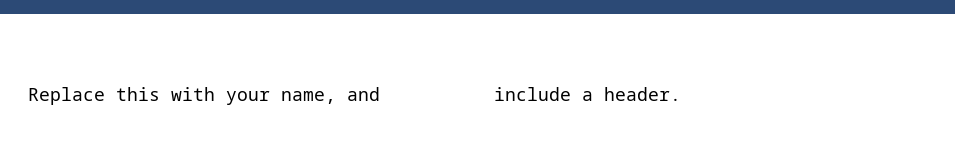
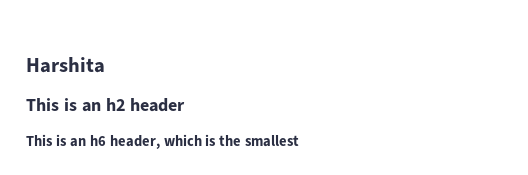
- Replace this with your name, and include a header.
+ Harshita
+ This is an h2 header
+ This is an h6 header, which is the smallest

